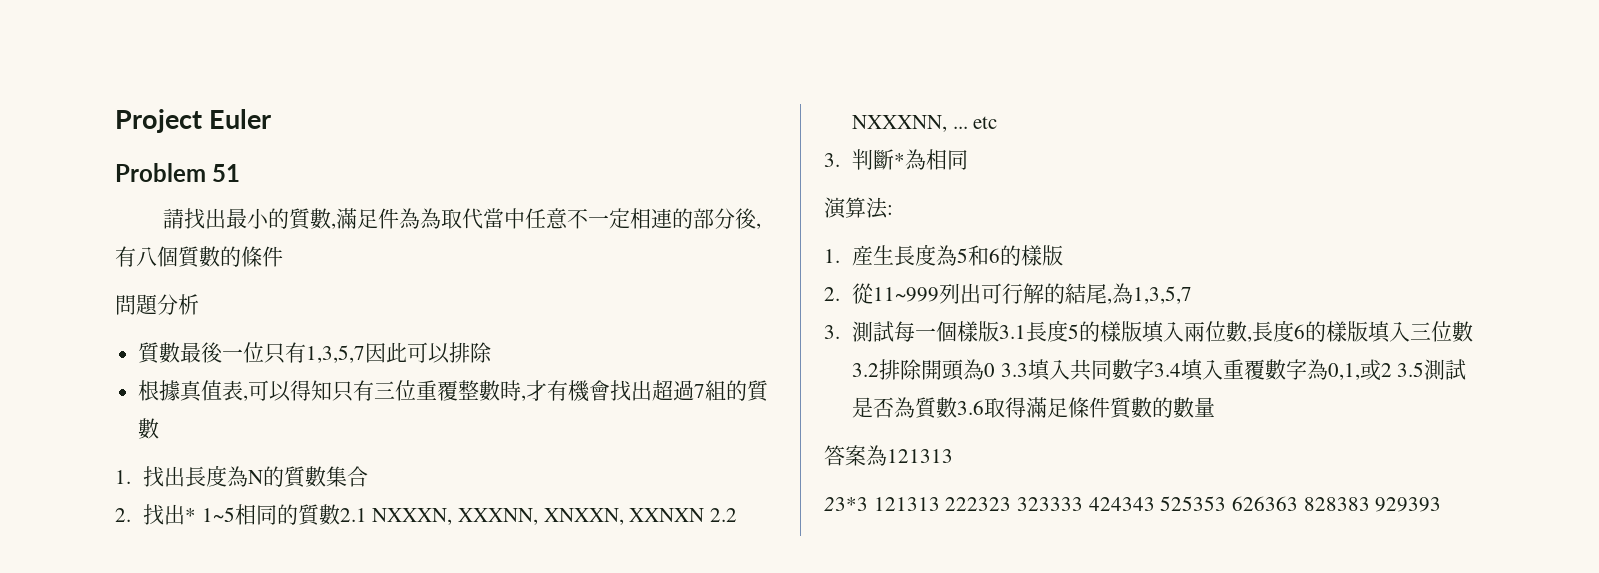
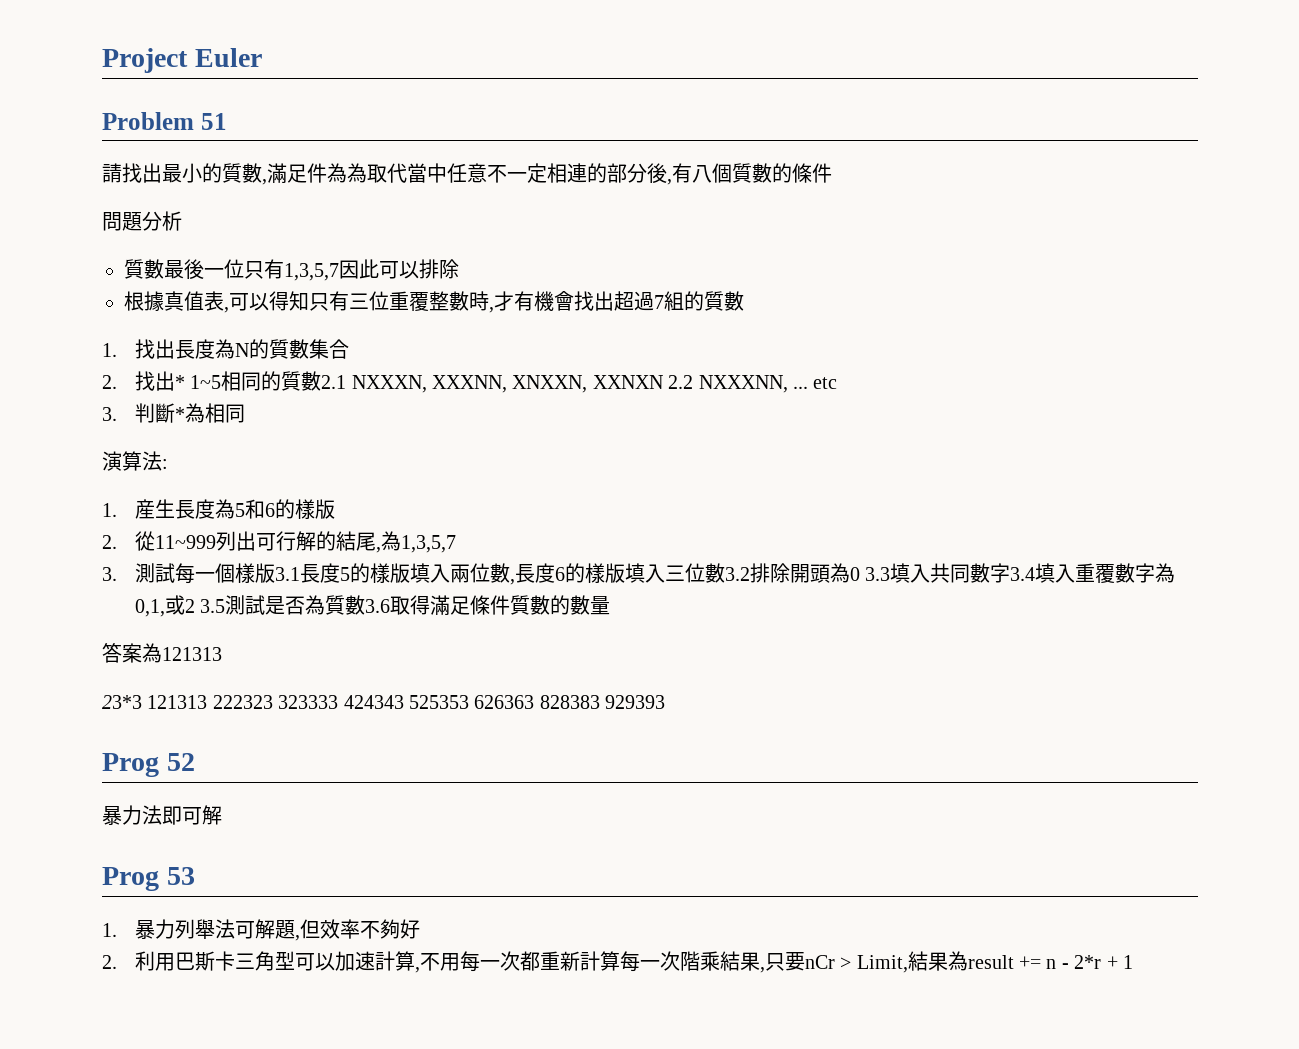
+ Prog 52
+ 暴力法即可解
+ Prog 53
+ 1.暴力列舉法可解題,但效率不夠好
+ 2.利用巴斯卡三角型可以加速計算,不用每一次都重新計算每一次階乘結果,只要nCr > Limit,結果為result += n - 2*r + 1

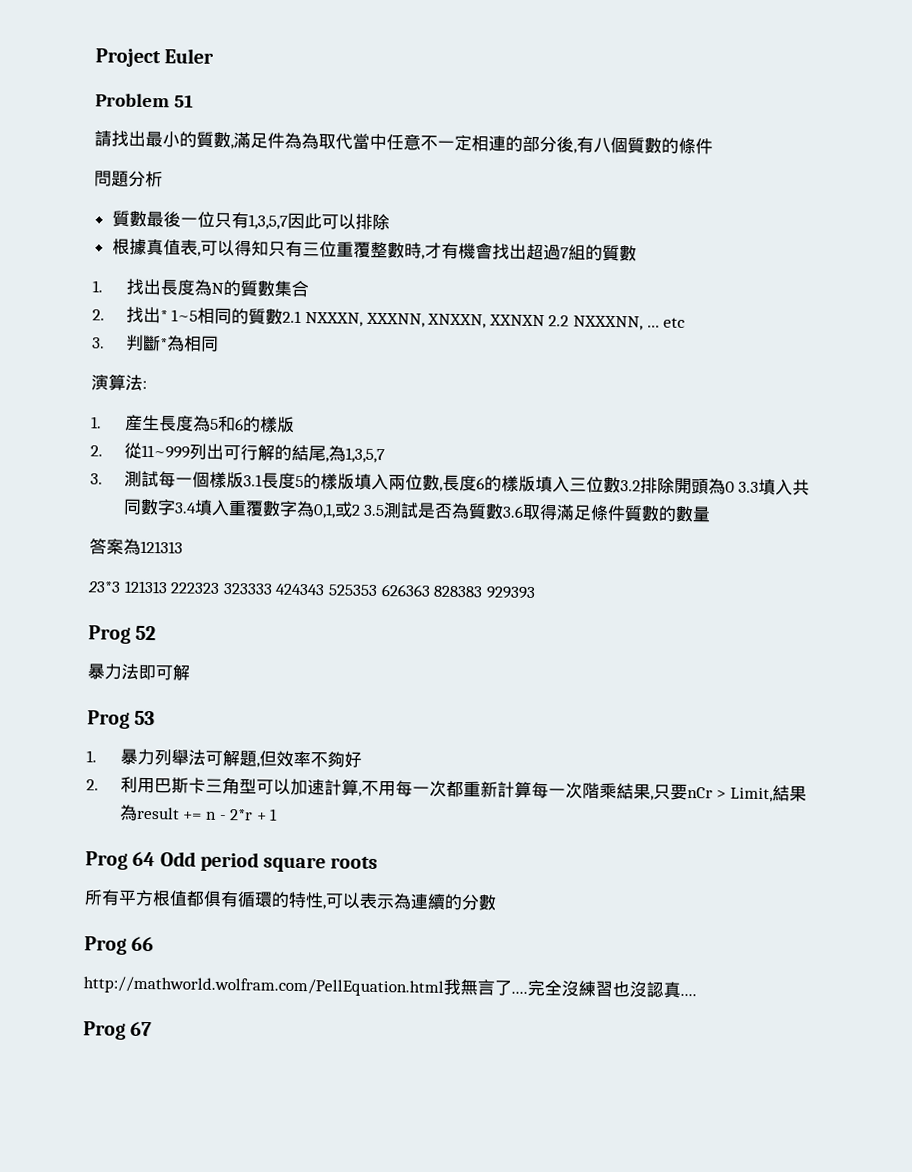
+ Prog 64 Odd period square roots
+ 所有平方根值都俱有循環的特性,可以表示為連續的分數
+ Prog 66
+ http://mathworld.wolfram.com/PellEquation.html我無言了....完全沒練習也沒認真....
+ Prog 67

